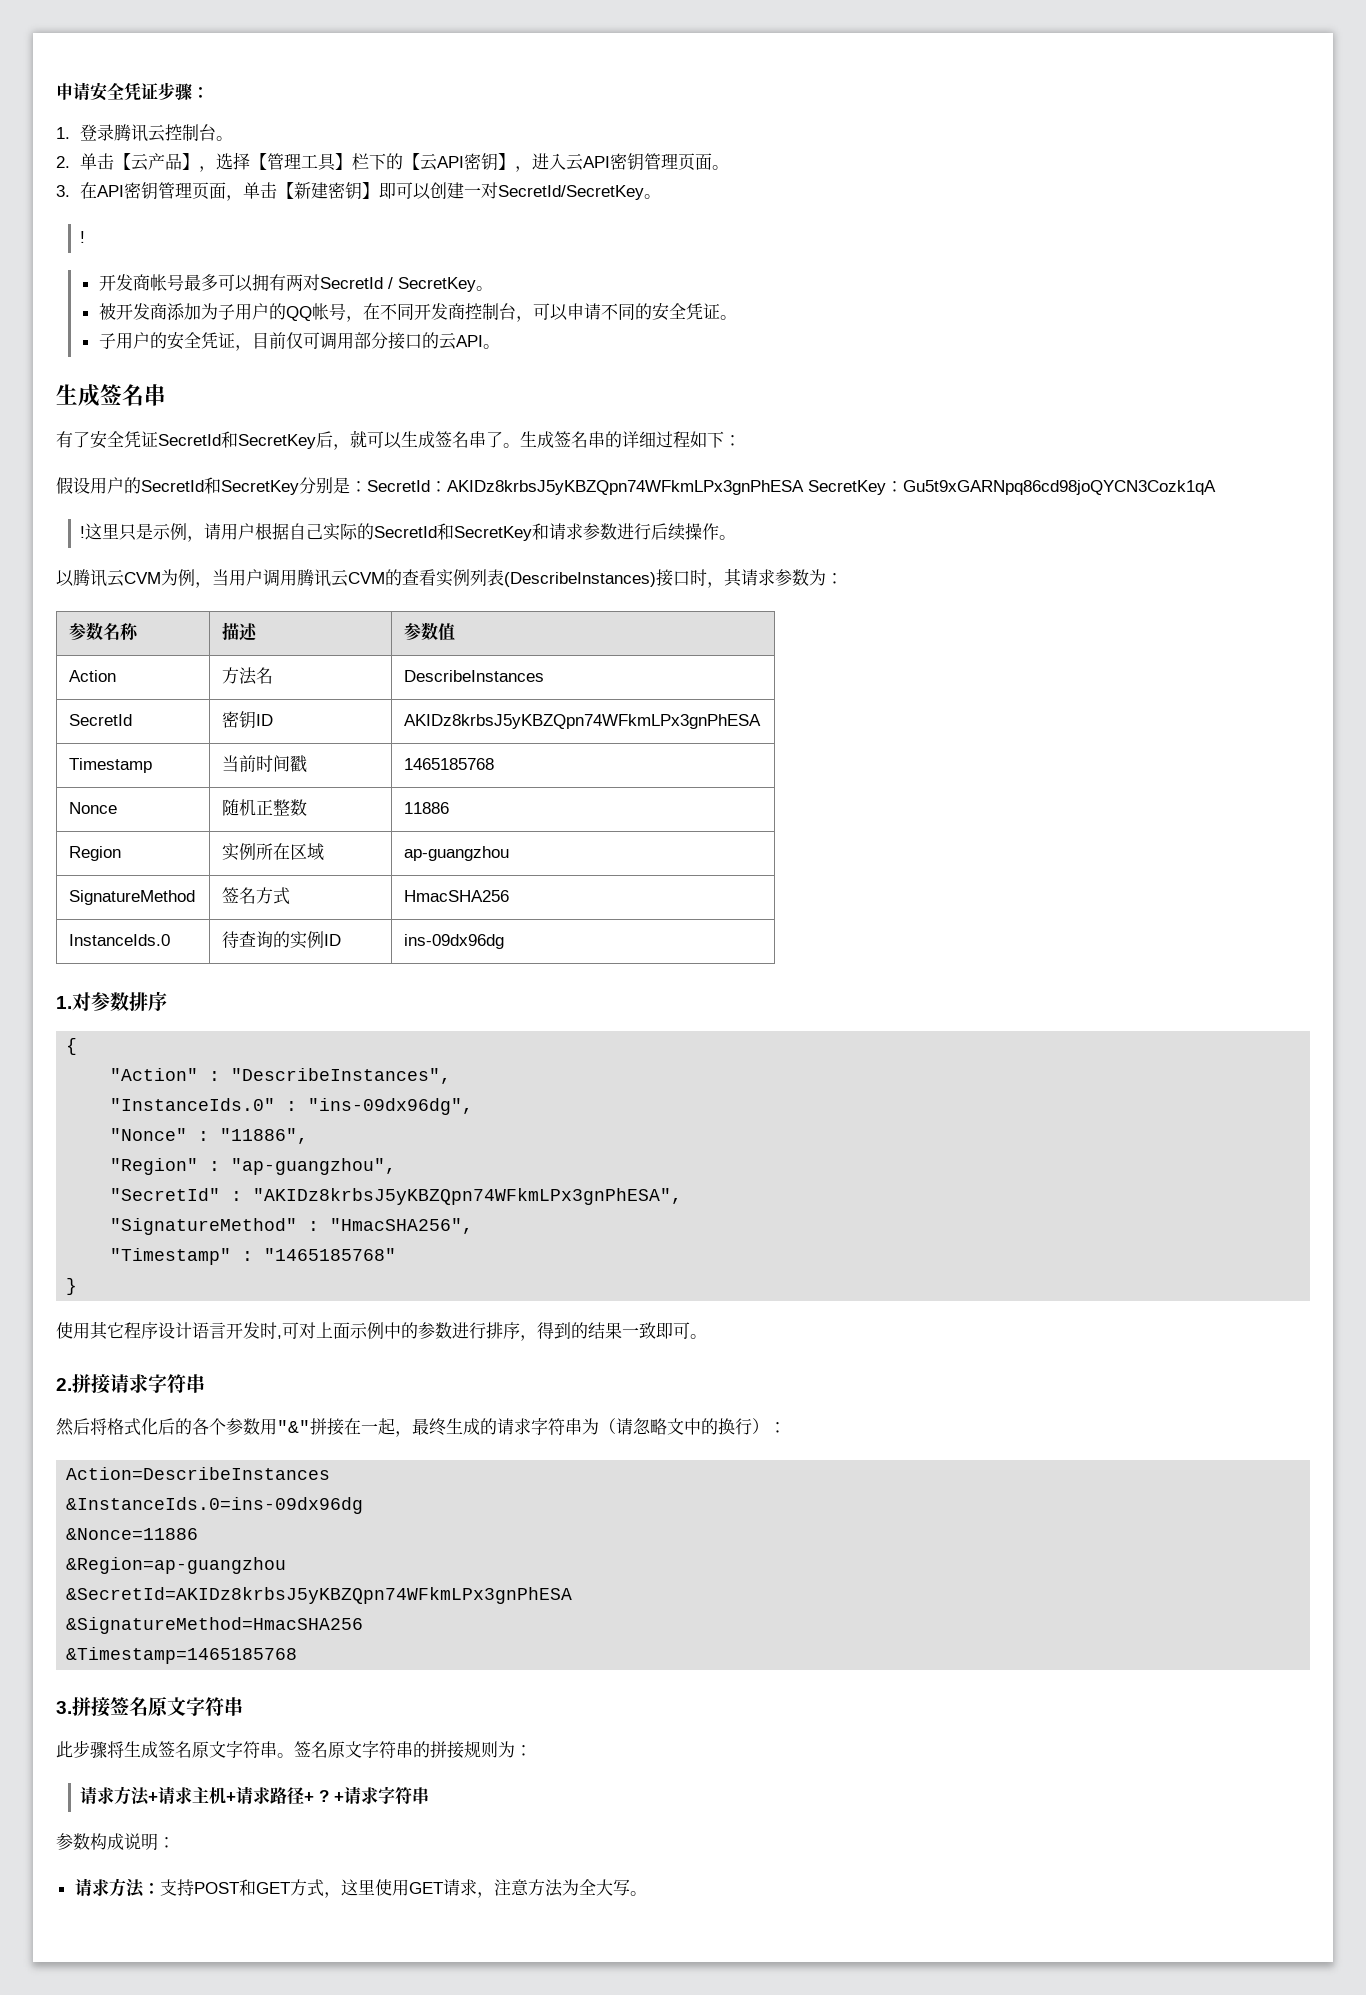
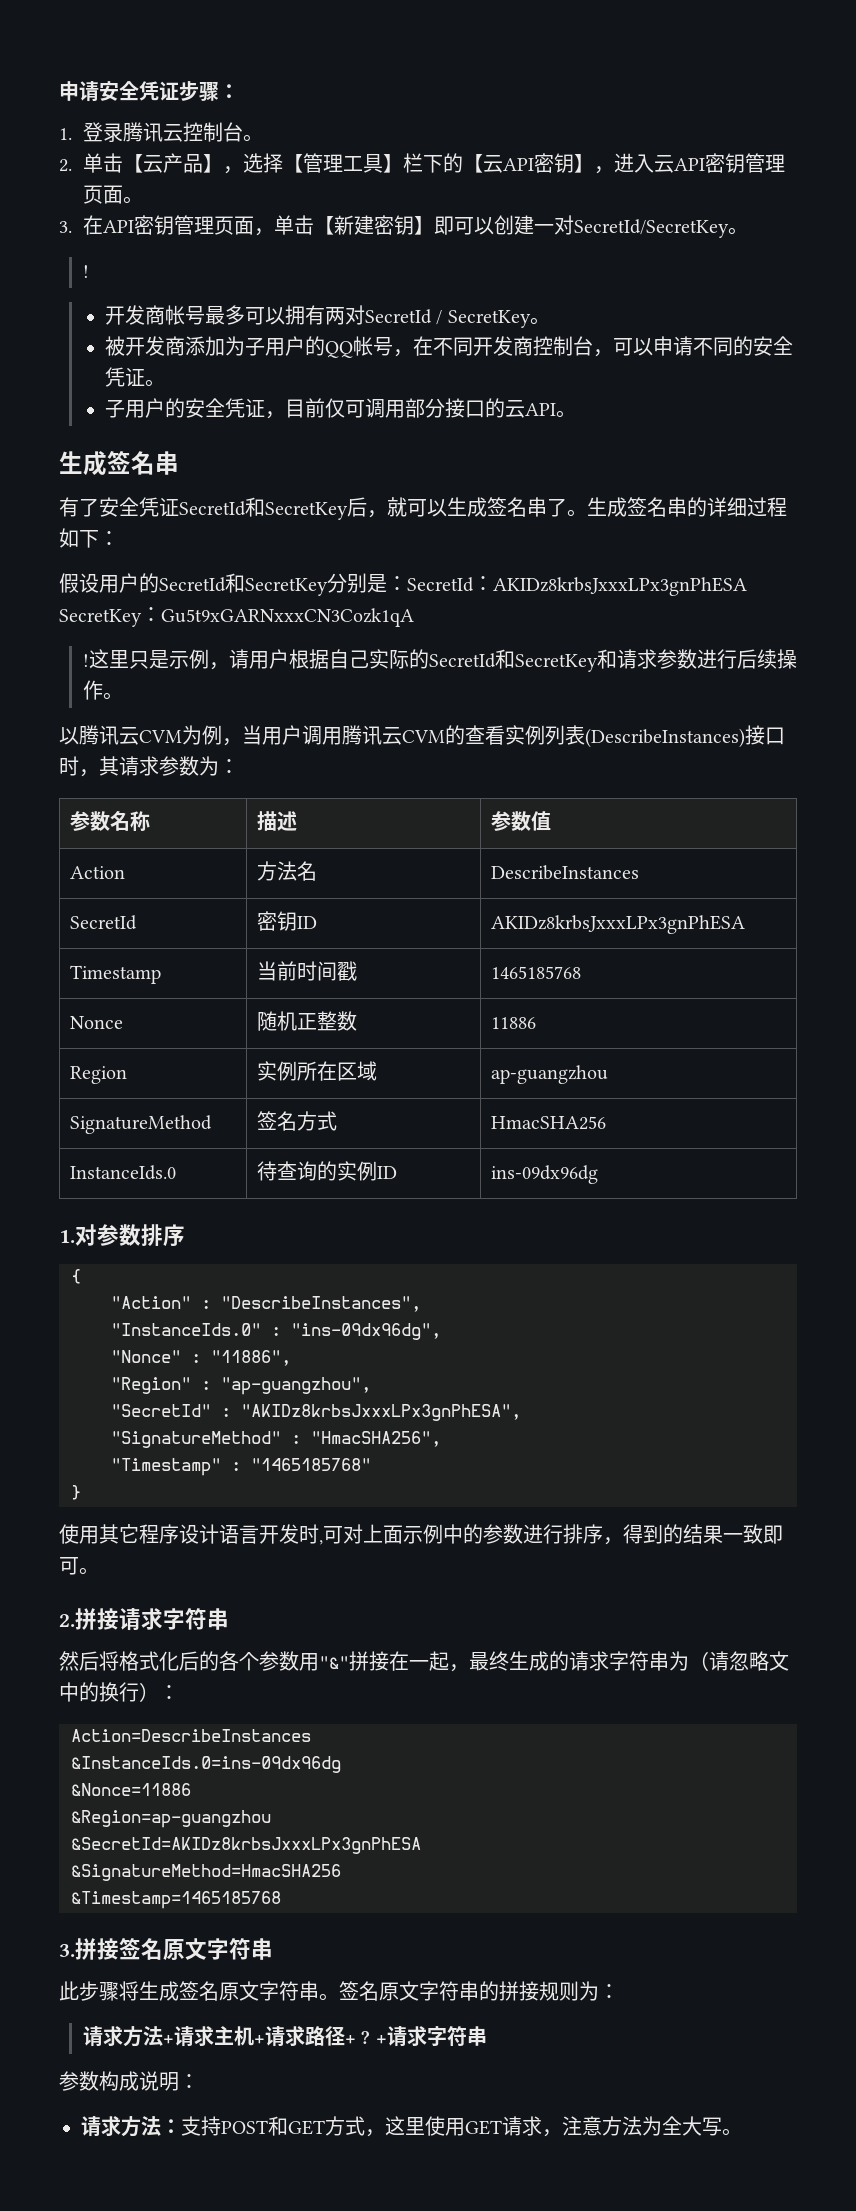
- 假设用户的SecretId和SecretKey分别是：SecretId：AKIDz8krbsJ5yKBZQpn74WFkmLPx3gnPhESA SecretKey：Gu5t9xGARNpq86cd98joQYCN3Cozk1qA
+ 假设用户的SecretId和SecretKey分别是：SecretId：AKIDz8krbsJxxxLPx3gnPhESA SecretKey：Gu5t9xGARNxxxCN3Cozk1qA
- SecretId | 密钥ID | AKIDz8krbsJ5yKBZQpn74WFkmLPx3gnPhESA
+ SecretId | 密钥ID | AKIDz8krbsJxxxLPx3gnPhESA
- "SecretId" : "AKIDz8krbsJ5yKBZQpn74WFkmLPx3gnPhESA",
+ "SecretId" : "AKIDz8krbsJxxxLPx3gnPhESA",
- &SecretId=AKIDz8krbsJ5yKBZQpn74WFkmLPx3gnPhESA
+ &SecretId=AKIDz8krbsJxxxLPx3gnPhESA

